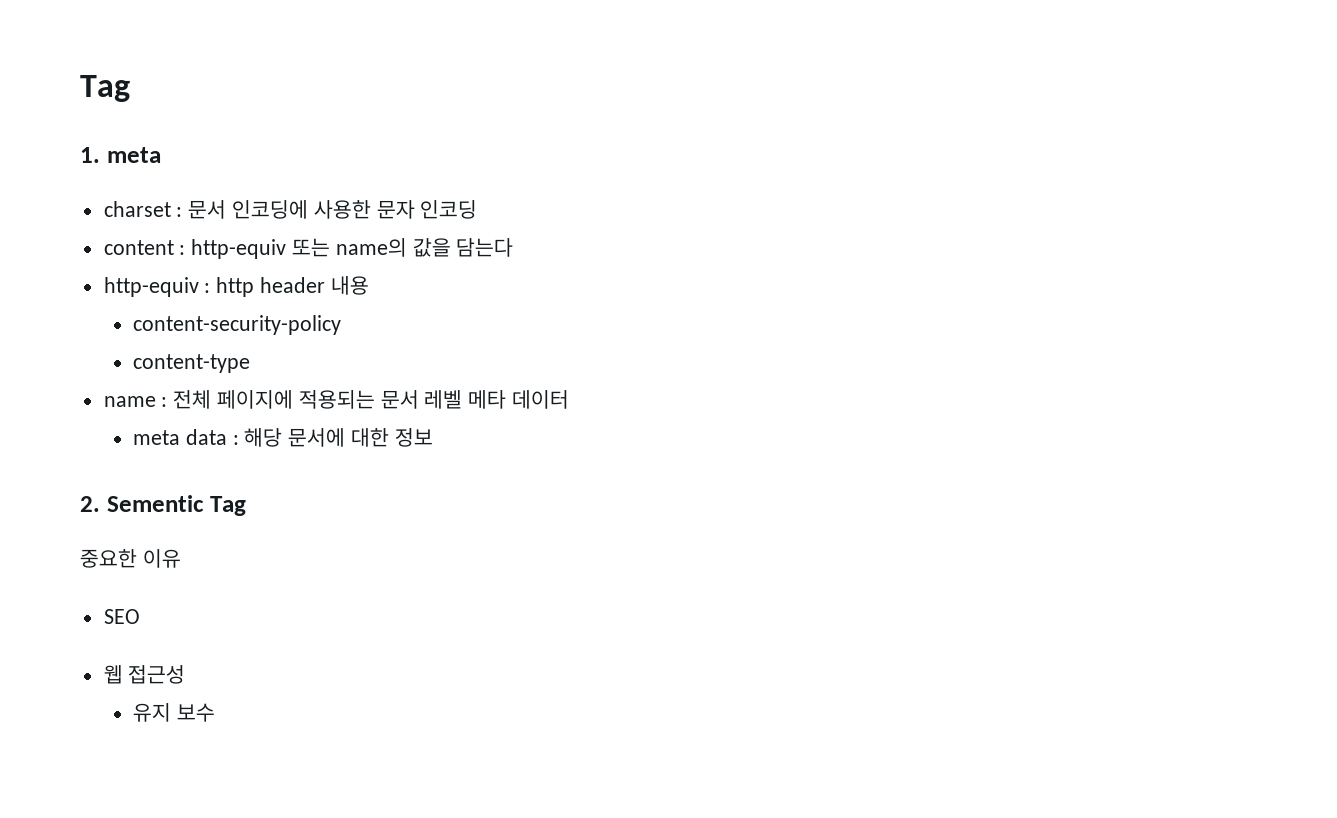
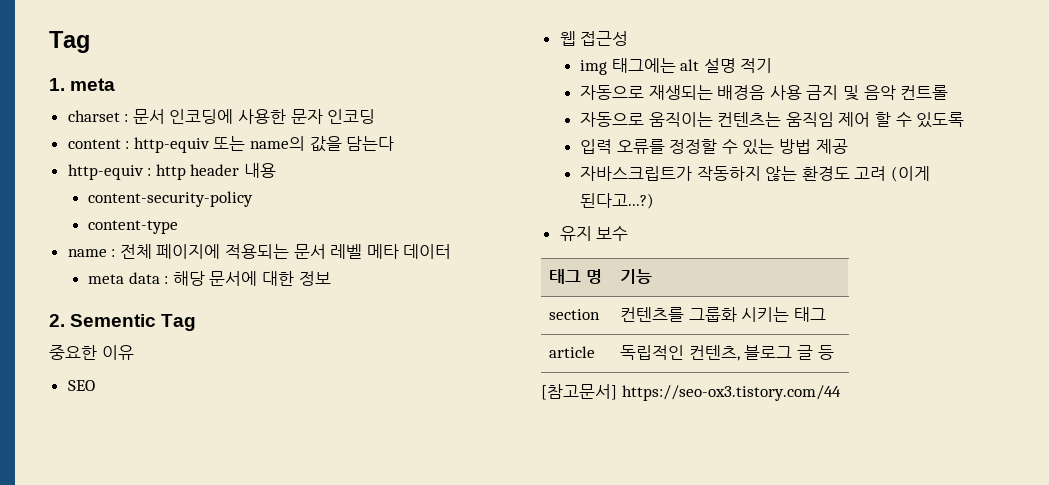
+ img 태그에는 alt 설명 적기
+ 자동으로 재생되는 배경음 사용 금지 및 음악 컨트롤
+ 자동으로 움직이는 컨텐츠는 움직임 제어 할 수 있도록
+ 입력 오류를 정정할 수 있는 방법 제공
+ 자바스크립트가 작동하지 않는 환경도 고려 (이게 된다고...?)
  유지 보수
+ 태그 명 | 기능
+ section | 컨텐츠를 그룹화 시키는 태그
+ article | 독립적인 컨텐츠, 블로그 글 등
+ [참고문서] https://seo-ox3.tistory.com/44

